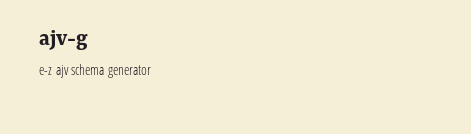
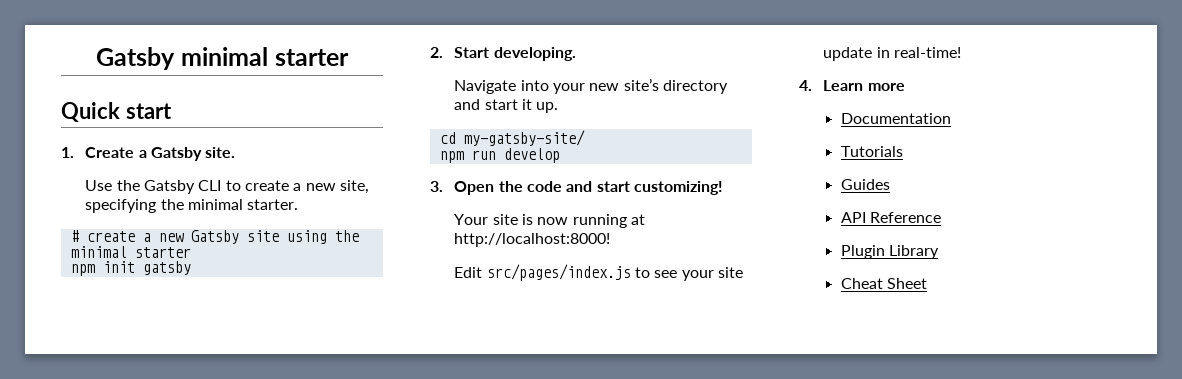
- ajv-g
- e-z ajv schema generator
+ Gatsby minimal starter
+ Quick start
+ 1. Create a Gatsby site.
+ Use the Gatsby CLI to create a new site, specifying the minimal starter.
+ # create a new Gatsby site using the minimal starter
+ npm init gatsby
+ 2. Start developing.
+ Navigate into your new site’s directory and start it up.
+ cd my-gatsby-site/
+ npm run develop
+ 3. Open the code and start customizing!
+ Your site is now running at http://localhost:8000!
+ Edit src/pages/index.js to see your site update in real-time!
+ 4. Learn more
+ Documentation
+ Tutorials
+ Guides
+ API Reference
+ Plugin Library
+ Cheat Sheet

